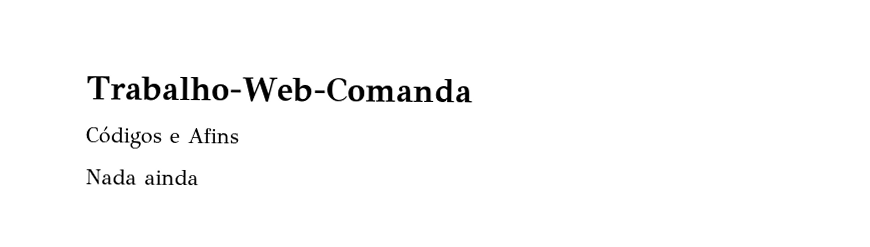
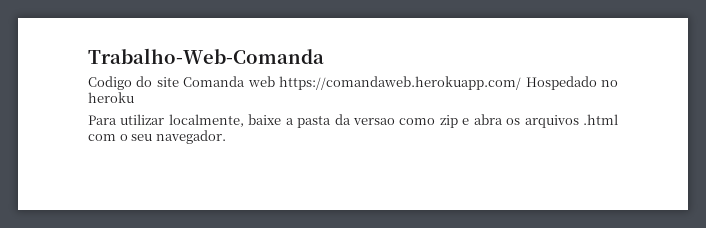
- Códigos e Afins
- Nada ainda
+ Codigo do site Comanda web https://comandaweb.herokuapp.com/ Hospedado no heroku
+ Para utilizar localmente, baixe a pasta da versao como zip e abra os arquivos .html com o seu navegador.

